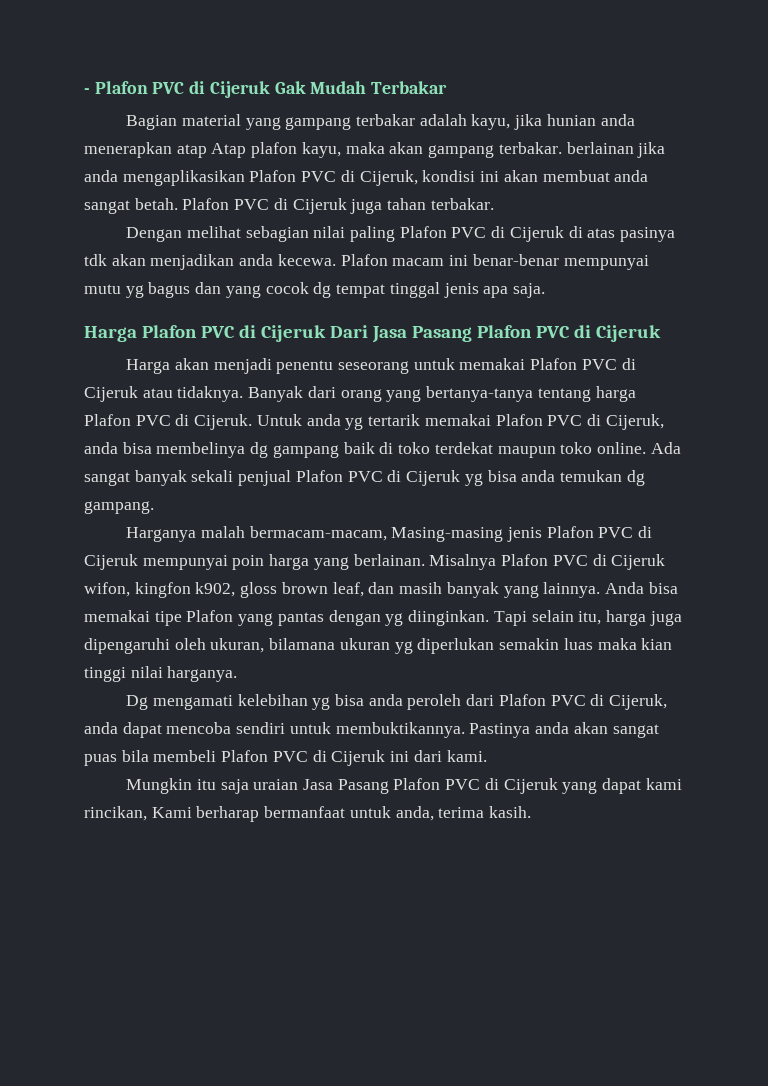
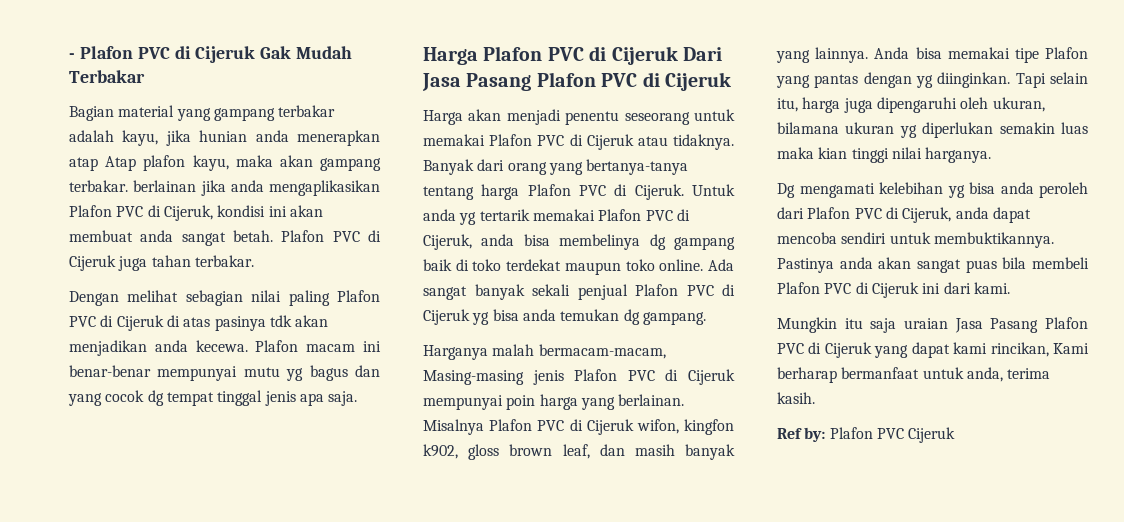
+ Ref by: Plafon PVC Cijeruk

